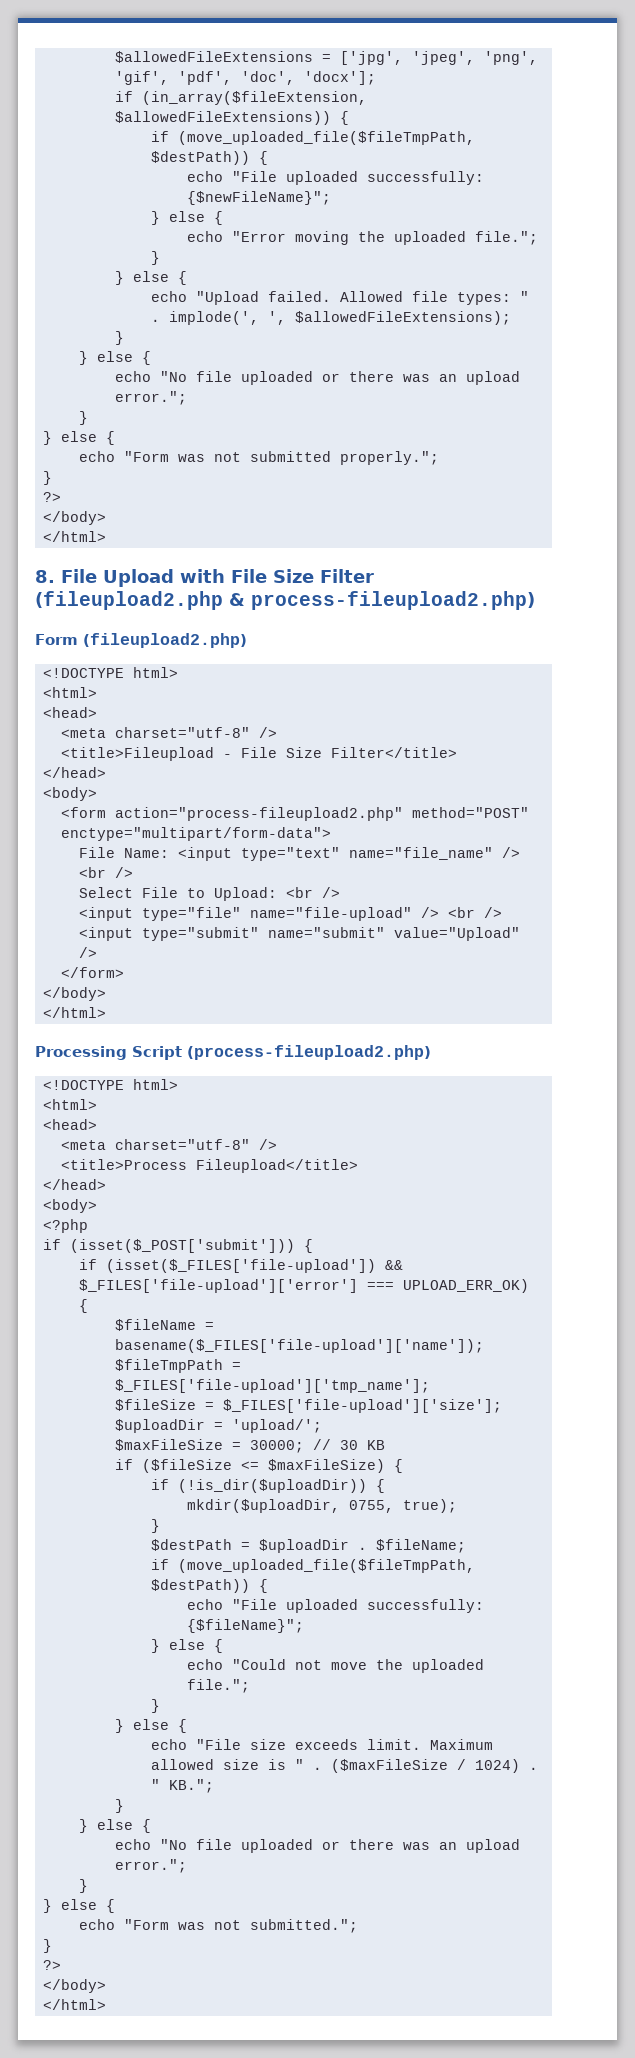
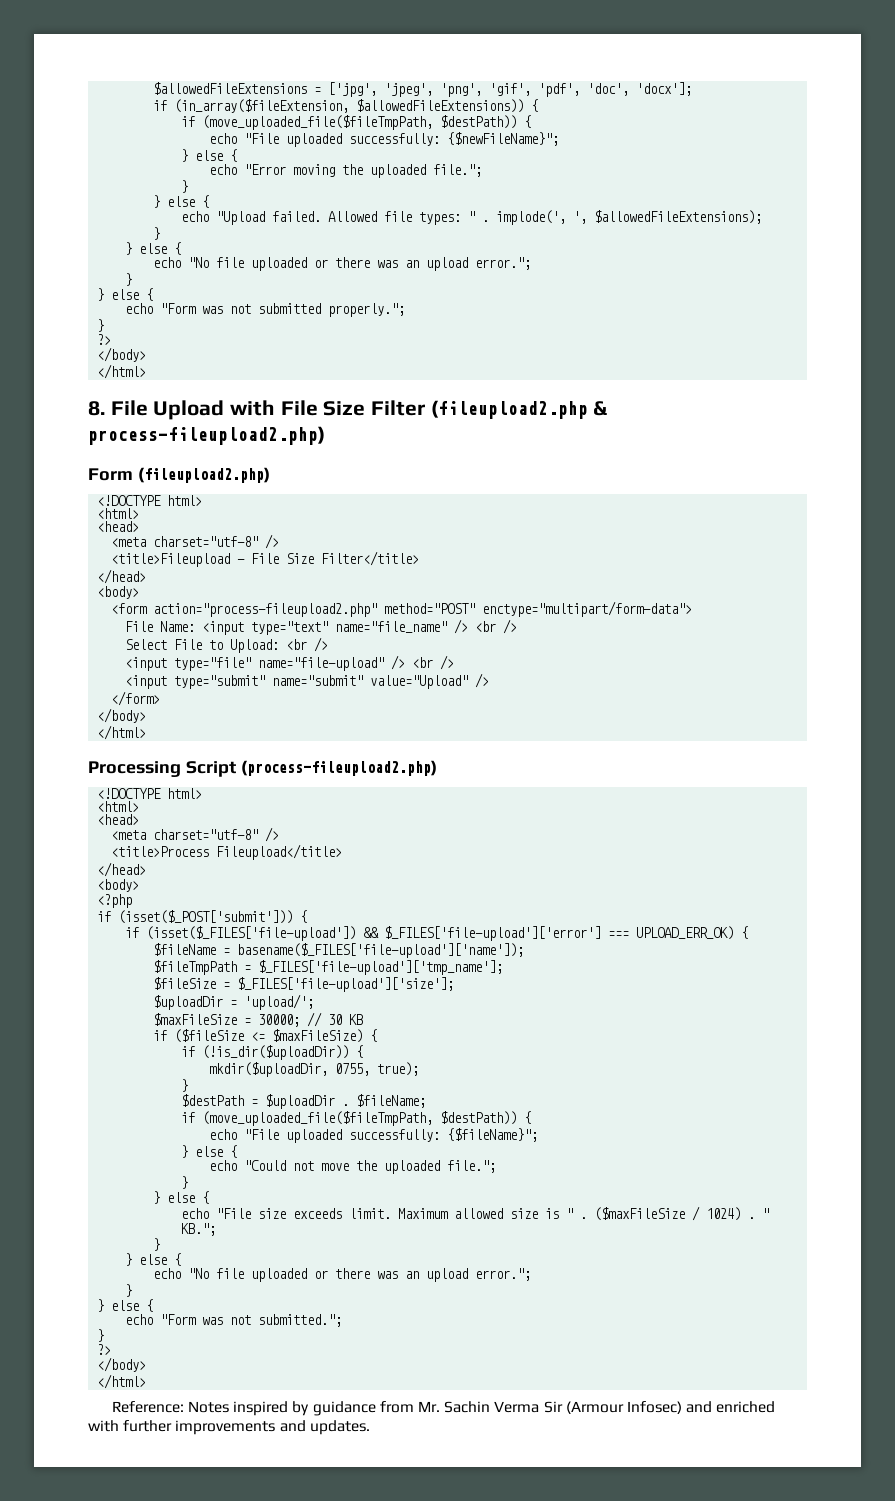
+ Reference: Notes inspired by guidance from Mr. Sachin Verma Sir (Armour Infosec) and enriched with further improvements and updates.

